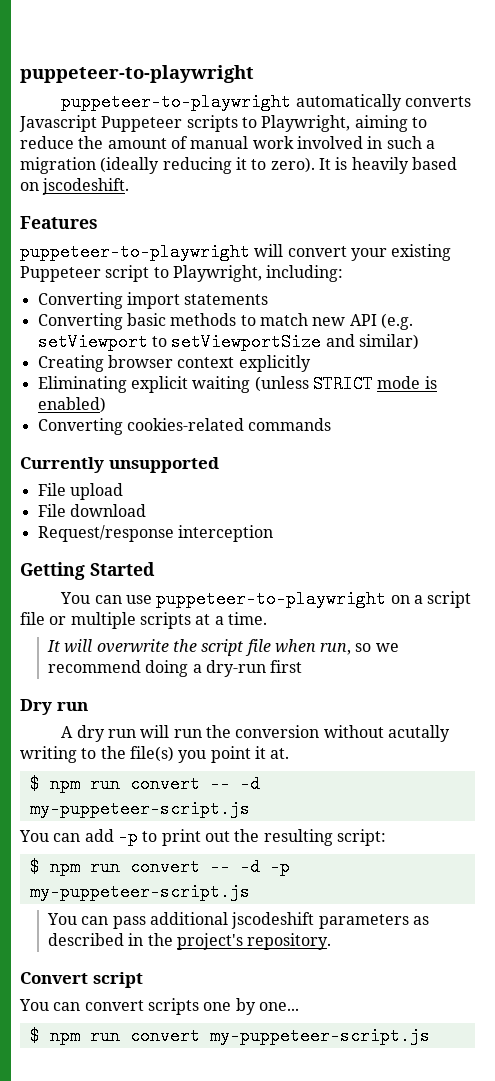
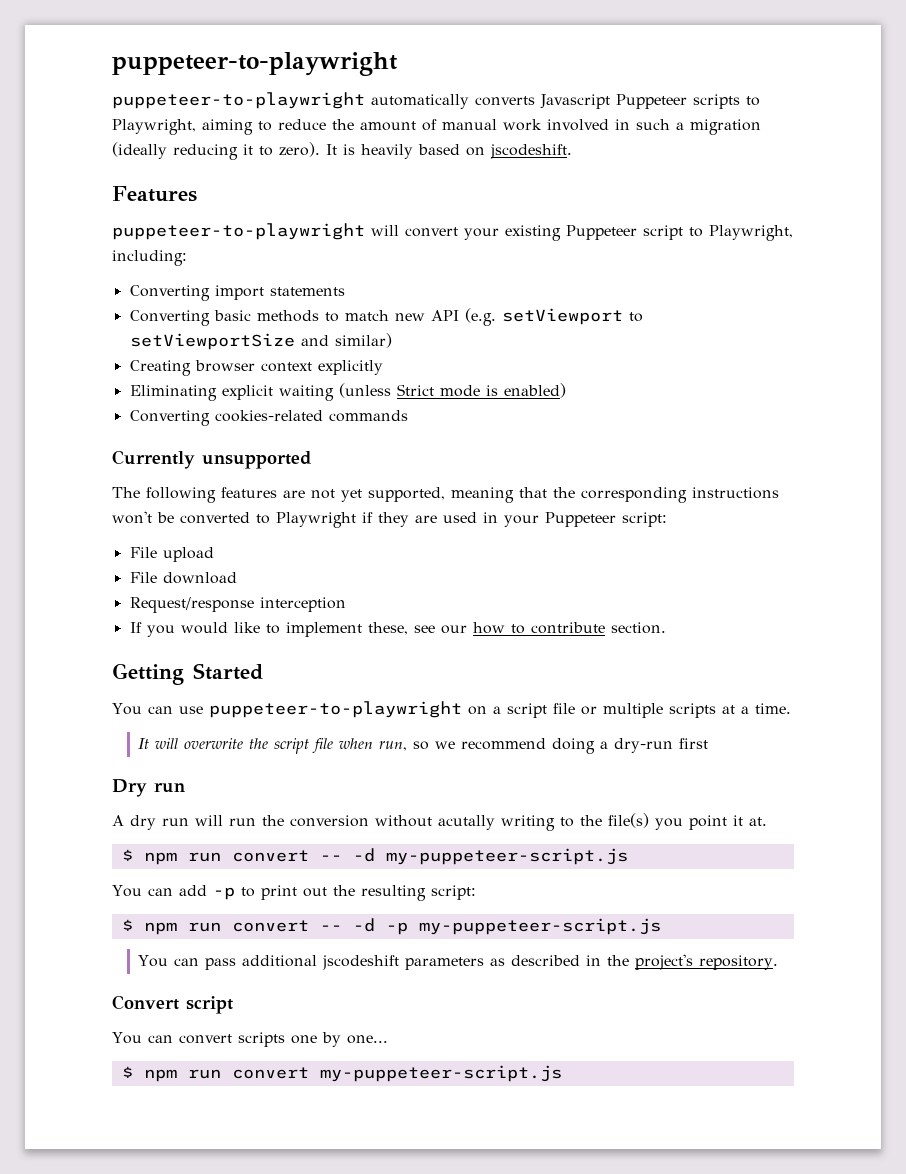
- Eliminating explicit waiting (unless STRICT mode is enabled)
+ Eliminating explicit waiting (unless Strict mode is enabled)
+ The following features are not yet supported, meaning that the corresponding instructions won't be converted to Playwright if they are used in your Puppeteer script:
+ If you would like to implement these, see our how to contribute section.

